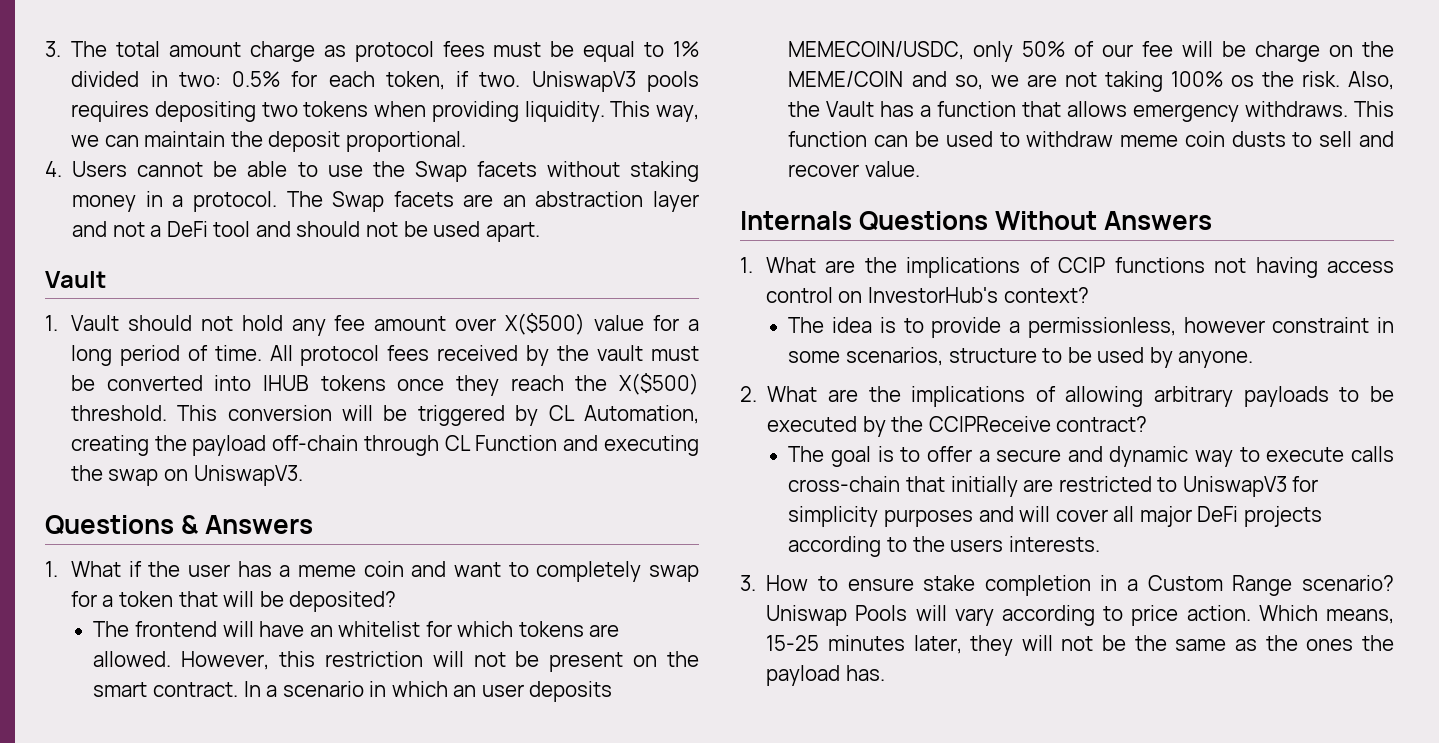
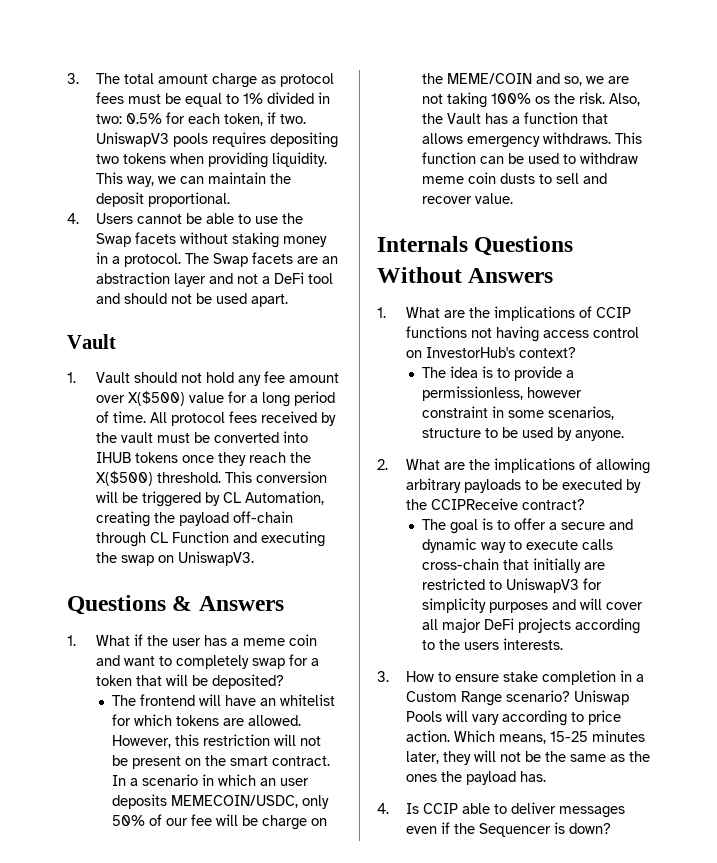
+ 4. Is CCIP able to deliver messages even if the Sequencer is down?

